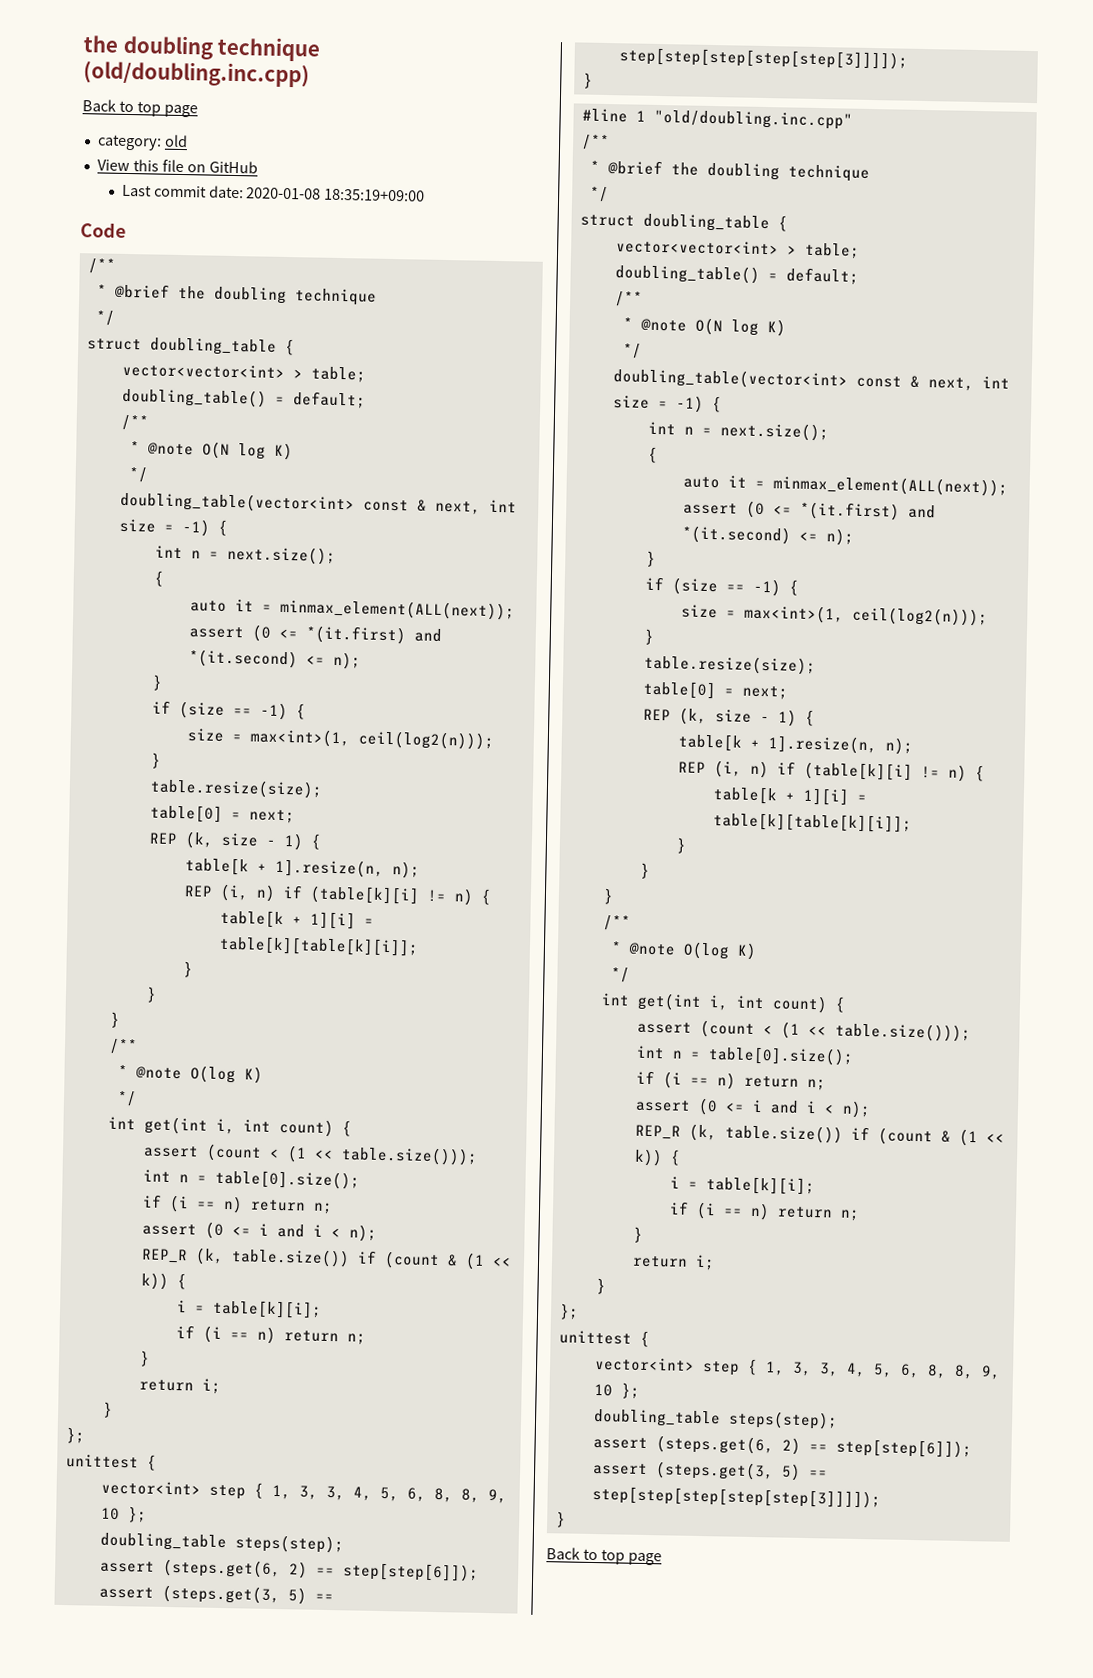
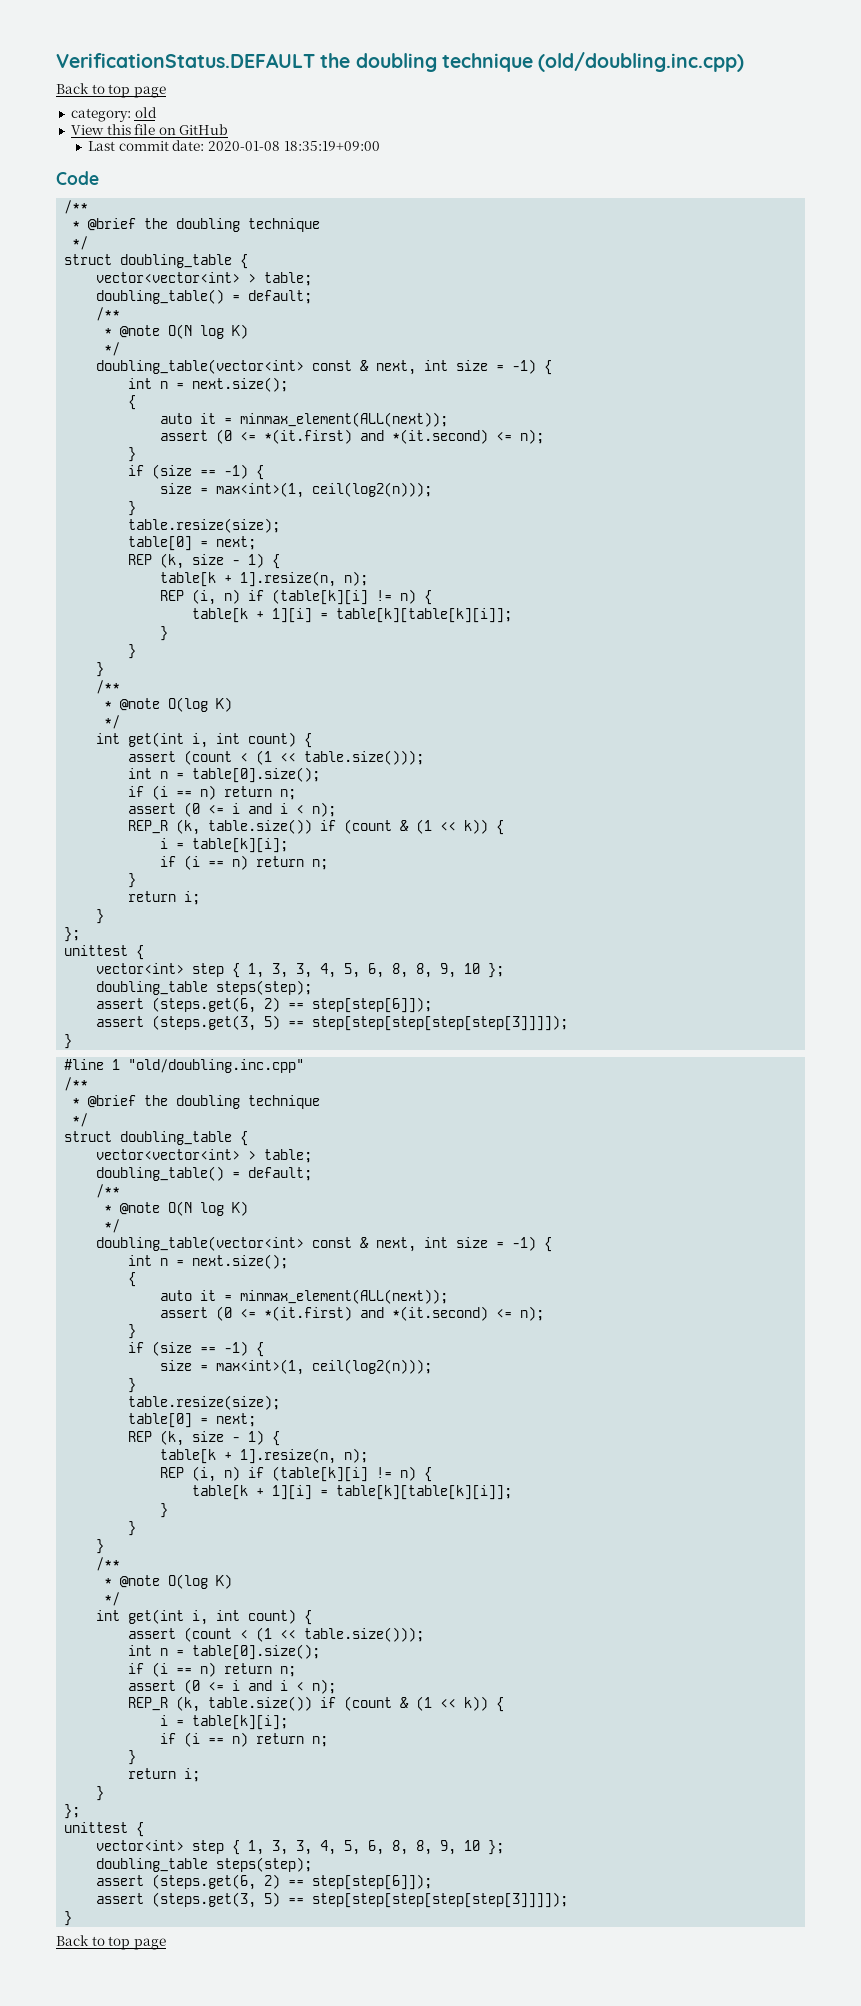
- the doubling technique (old/doubling.inc.cpp)
+ VerificationStatus.DEFAULT the doubling technique (old/doubling.inc.cpp)

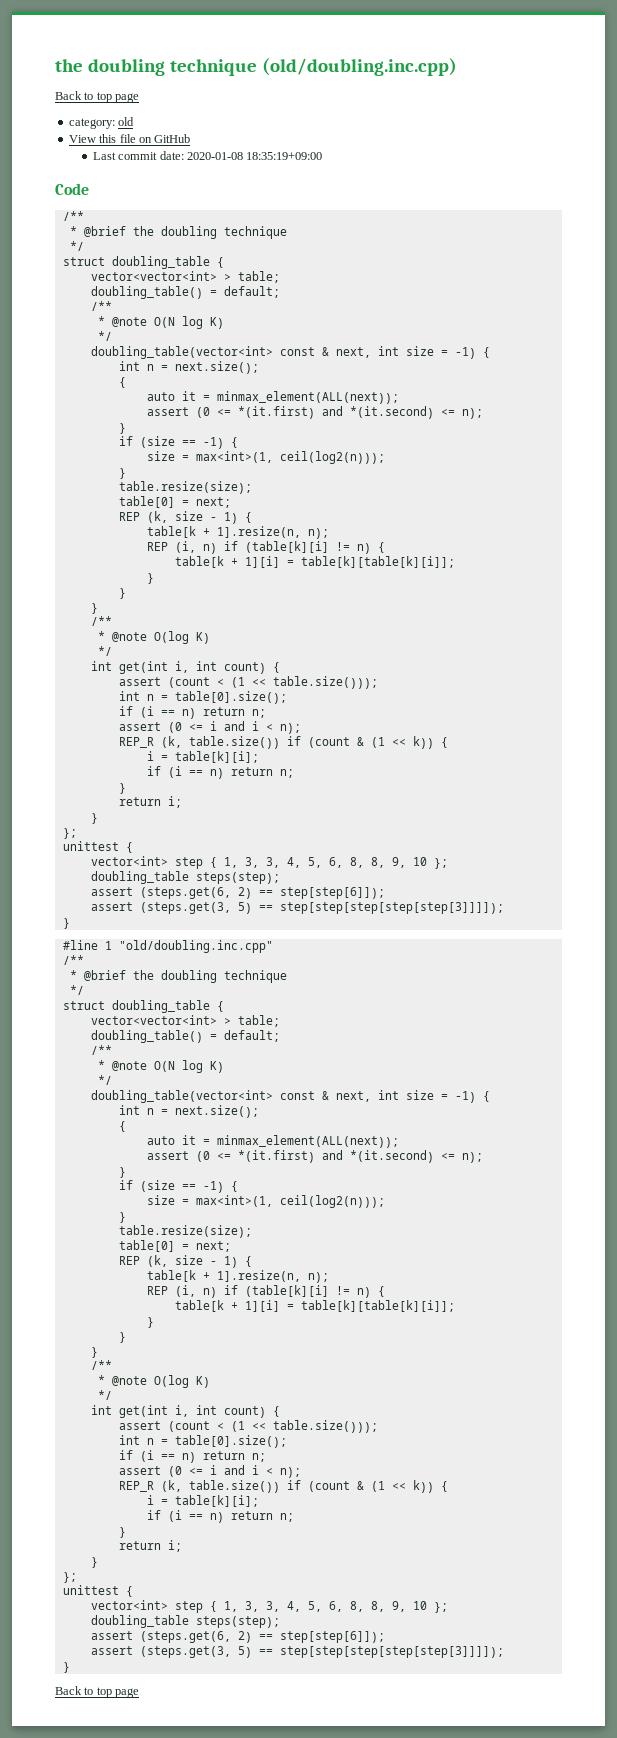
- VerificationStatus.DEFAULT the doubling technique (old/doubling.inc.cpp)
+ the doubling technique (old/doubling.inc.cpp)

